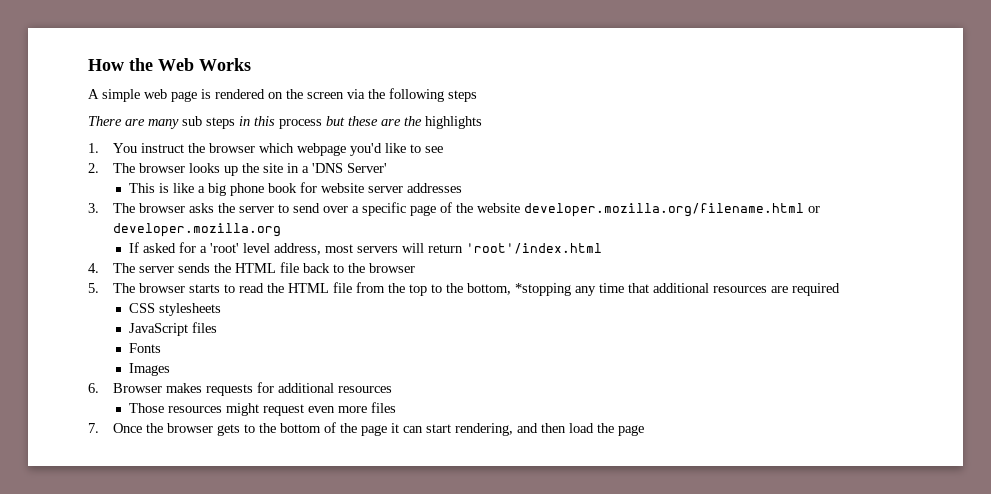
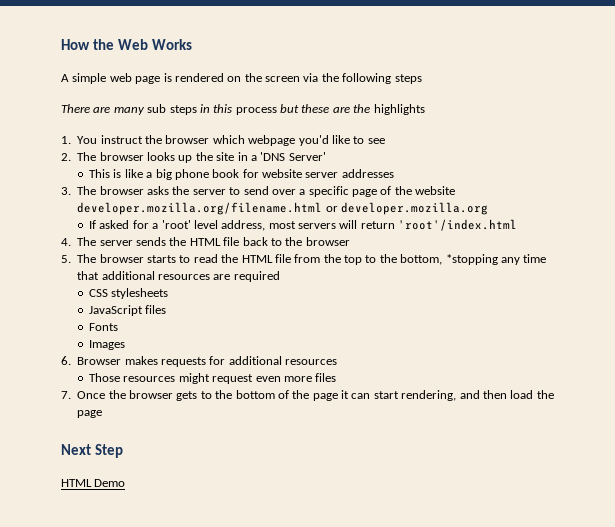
+ Next Step
+ HTML Demo

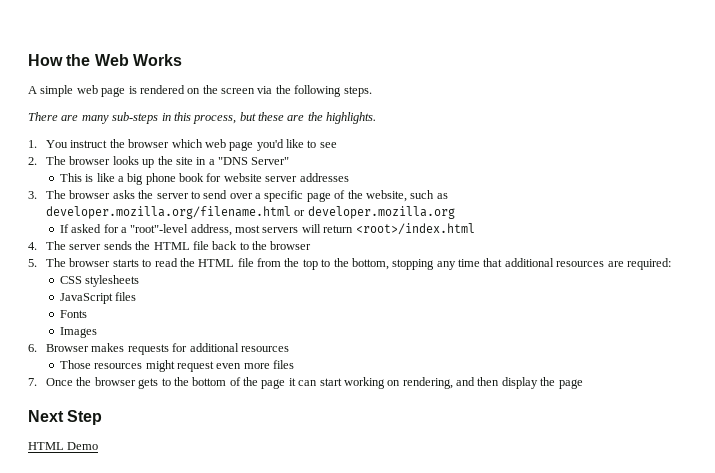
- A simple web page is rendered on the screen via the following steps
+ A simple web page is rendered on the screen via the following steps.
- There are many sub steps in this process but these are the highlights
+ There are many sub-steps in this process, but these are the highlights.
- 1. You instruct the browser which webpage you'd like to see
+ 1. You instruct the browser which web page you'd like to see
- 2. The browser looks up the site in a 'DNS Server'
+ 2. The browser looks up the site in a "DNS Server"
- 3. The browser asks the server to send over a specific page of the website developer.mozilla.org/filename.html or developer.mozilla.org
+ 3. The browser asks the server to send over a specific page of the website, such as developer.mozilla.org/filename.html or developer.mozilla.org
- If asked for a 'root' level address, most servers will return 'root'/index.html
+ If asked for a "root"-level address, most servers will return <root>/index.html
- 5. The browser starts to read the HTML file from the top to the bottom, *stopping any time that additional resources are required
+ 5. The browser starts to read the HTML file from the top to the bottom, stopping any time that additional resources are required:
- 7. Once the browser gets to the bottom of the page it can start rendering, and then load the page
+ 7. Once the browser gets to the bottom of the page it can start working on rendering, and then display the page

